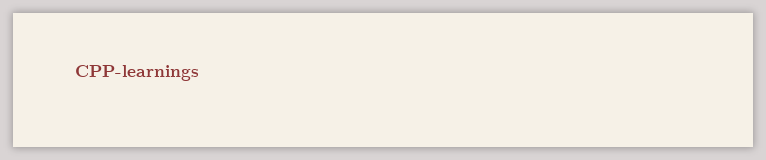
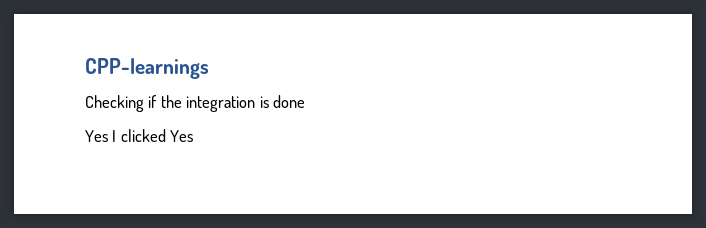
+ Checking if the integration is done
+ Yes I clicked Yes

